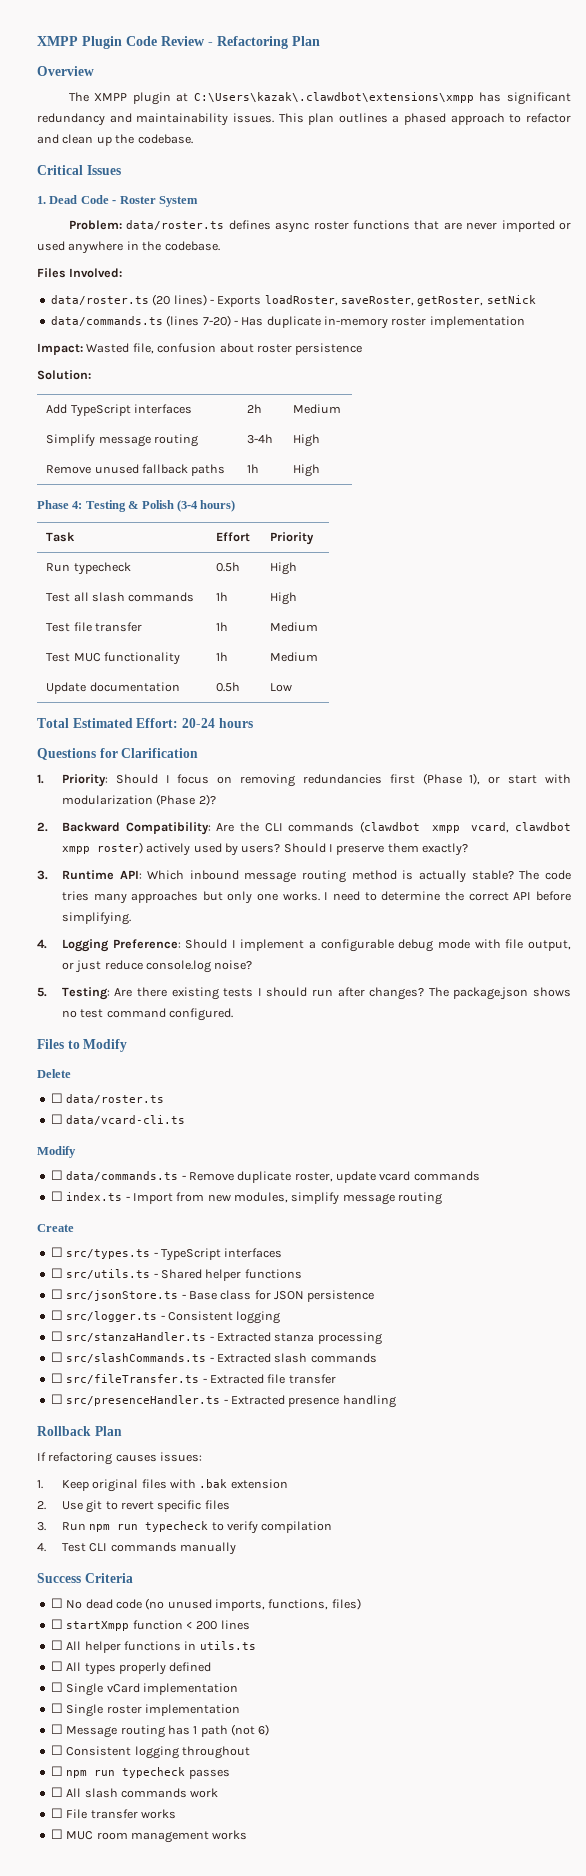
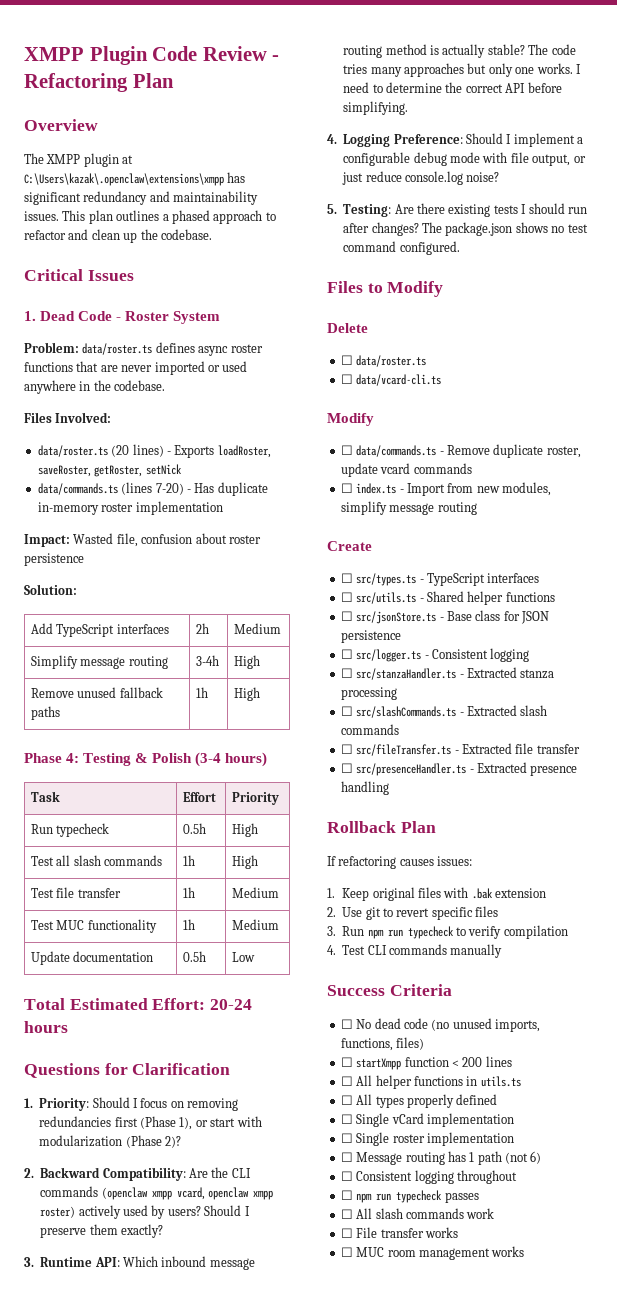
- The XMPP plugin at C:\Users\kazak\.clawdbot\extensions\xmpp has significant redundancy and maintainability issues.
+ The XMPP plugin at C:\Users\kazak\.openclaw\extensions\xmpp has significant redundancy and maintainability issues.
- 2. Backward Compatibility: Are the CLI commands (clawdbot xmpp vcard, clawdbot xmpp roster) actively used by users?
+ 2. Backward Compatibility: Are the CLI commands (openclaw xmpp vcard, openclaw xmpp roster) actively used by users?

